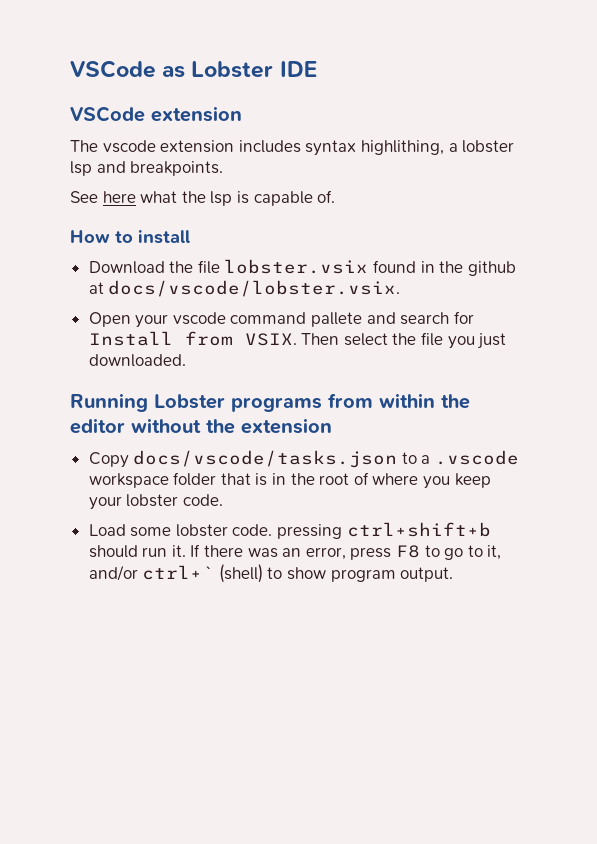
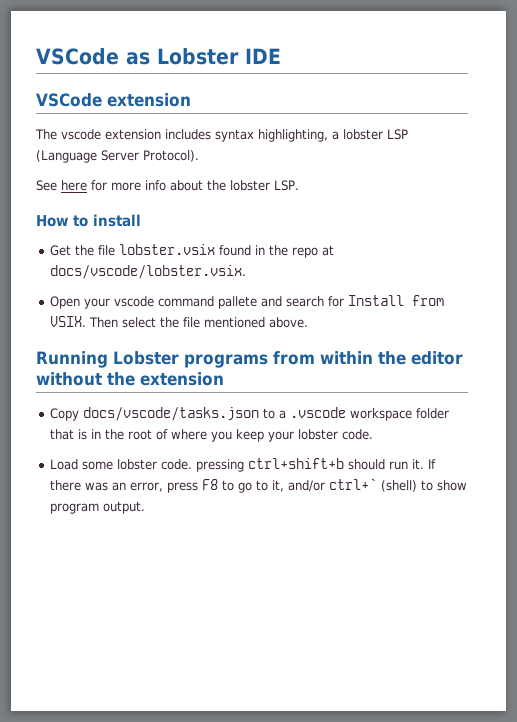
- The vscode extension includes syntax highlithing, a lobster lsp and breakpoints.
- See here what the lsp is capable of.
+ The vscode extension includes syntax highlighting, a lobster LSP (Language Server Protocol).
+ See here for more info about the lobster LSP.
- Download the file lobster.vsix found in the github at docs/vscode/lobster.vsix.
+ Get the file lobster.vsix found in the repo at docs/vscode/lobster.vsix.
- Then select the file you just downloaded.
+ Then select the file mentioned above.

